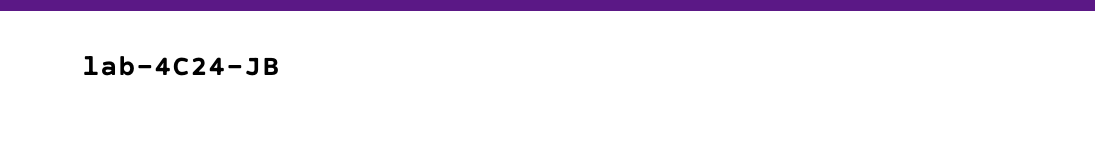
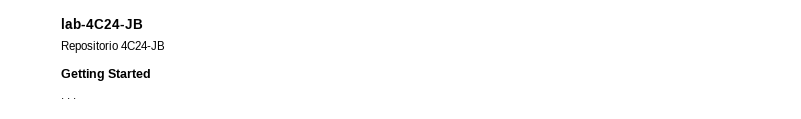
+ Repositorio 4C24-JB
+ Getting Started
+ . . .

